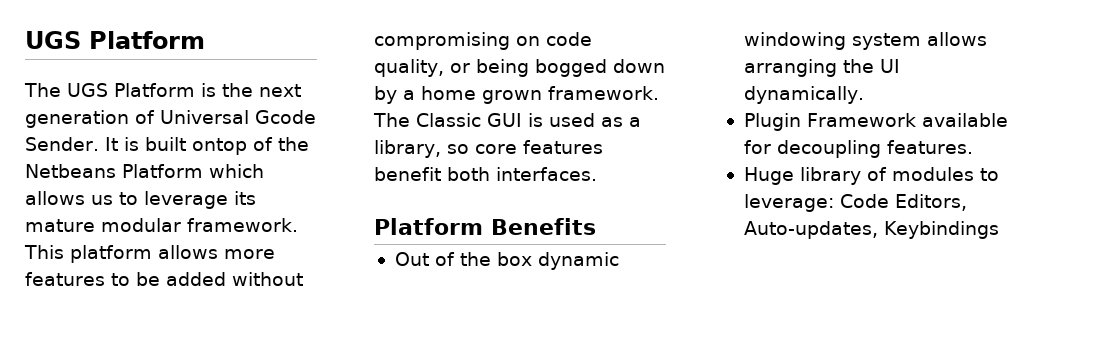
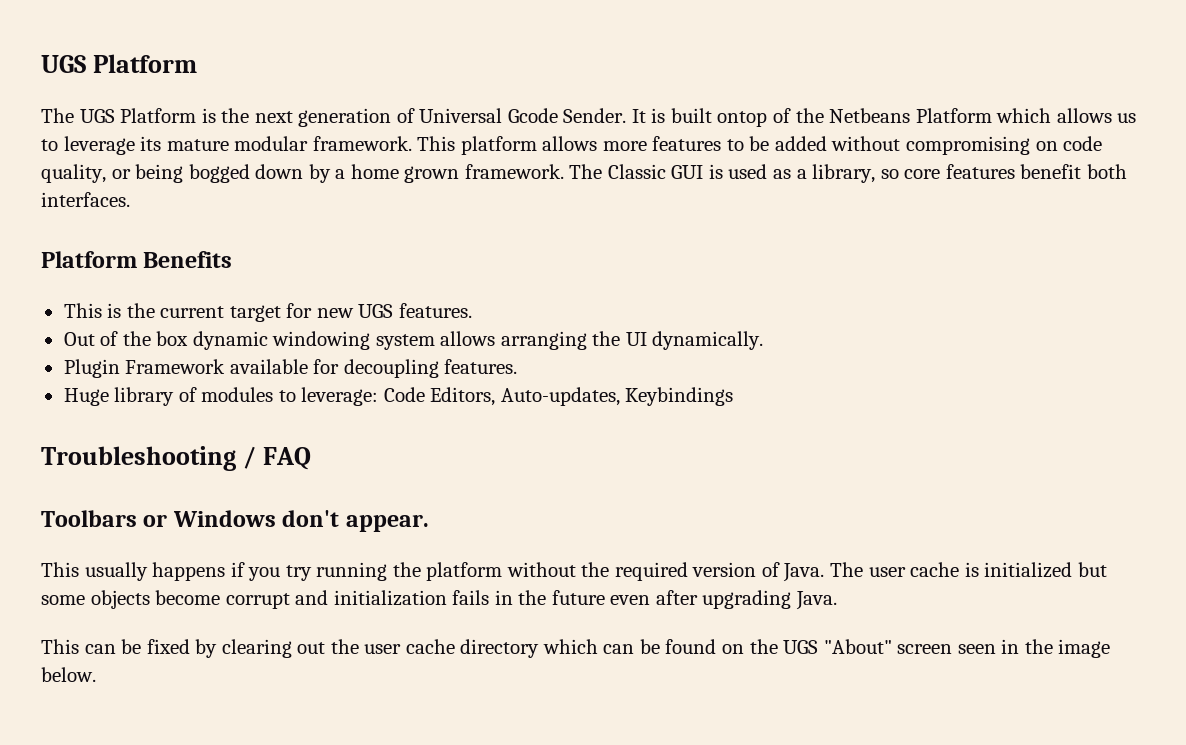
+ This is the current target for new UGS features.
+ Troubleshooting / FAQ
+ Toolbars or Windows don't appear.
+ This usually happens if you try running the platform without the required version of Java. The user cache is initialized but some objects become corrupt and initialization fails in the future even after upgrading Java.
+ This can be fixed by clearing out the user cache directory which can be found on the UGS "About" screen seen in the image below.

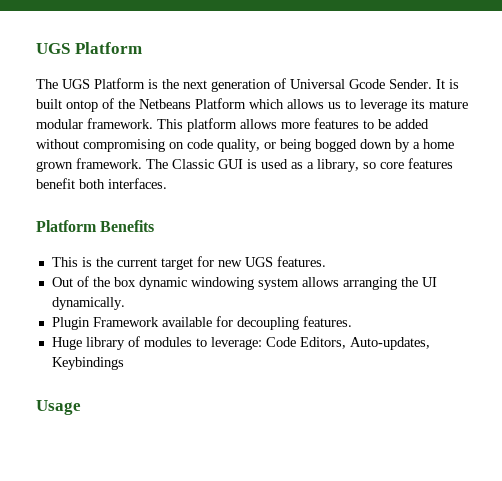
- Troubleshooting / FAQ
- Toolbars or Windows don't appear.
- This usually happens if you try running the platform without the required version of Java. The user cache is initialized but some objects become corrupt and initialization fails in the future even after upgrading Java.
- This can be fixed by clearing out the user cache directory which can be found on the UGS "About" screen seen in the image below.
+ Usage

